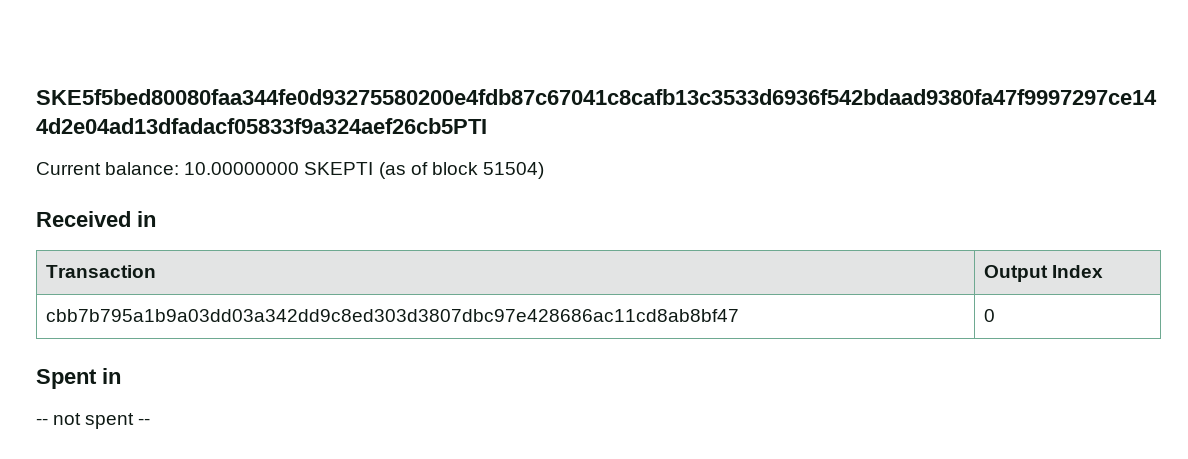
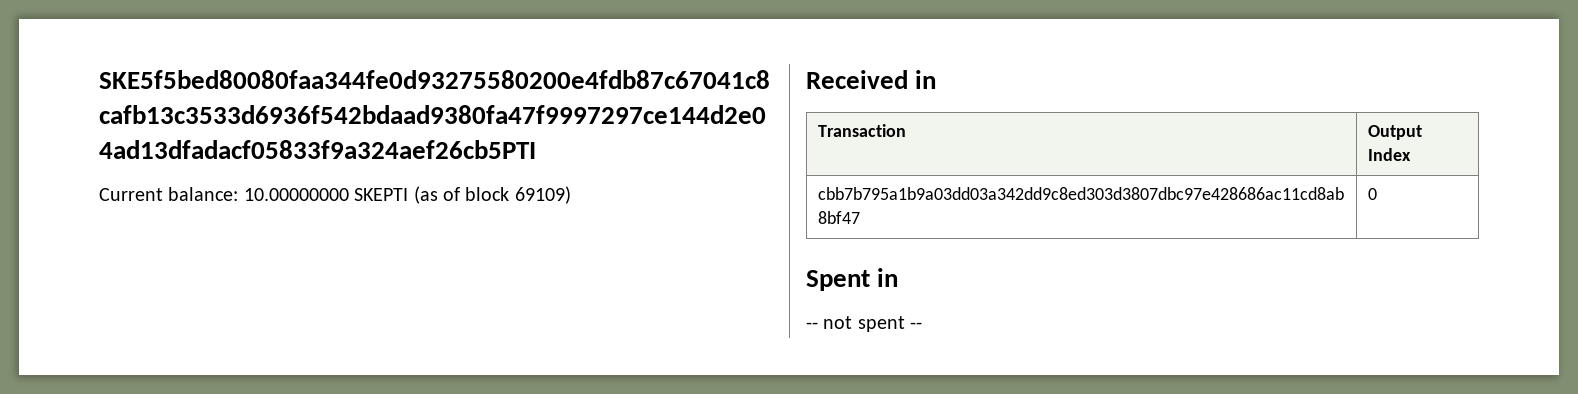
- Current balance: 10.00000000 SKEPTI (as of block 51504)
+ Current balance: 10.00000000 SKEPTI (as of block 69109)

